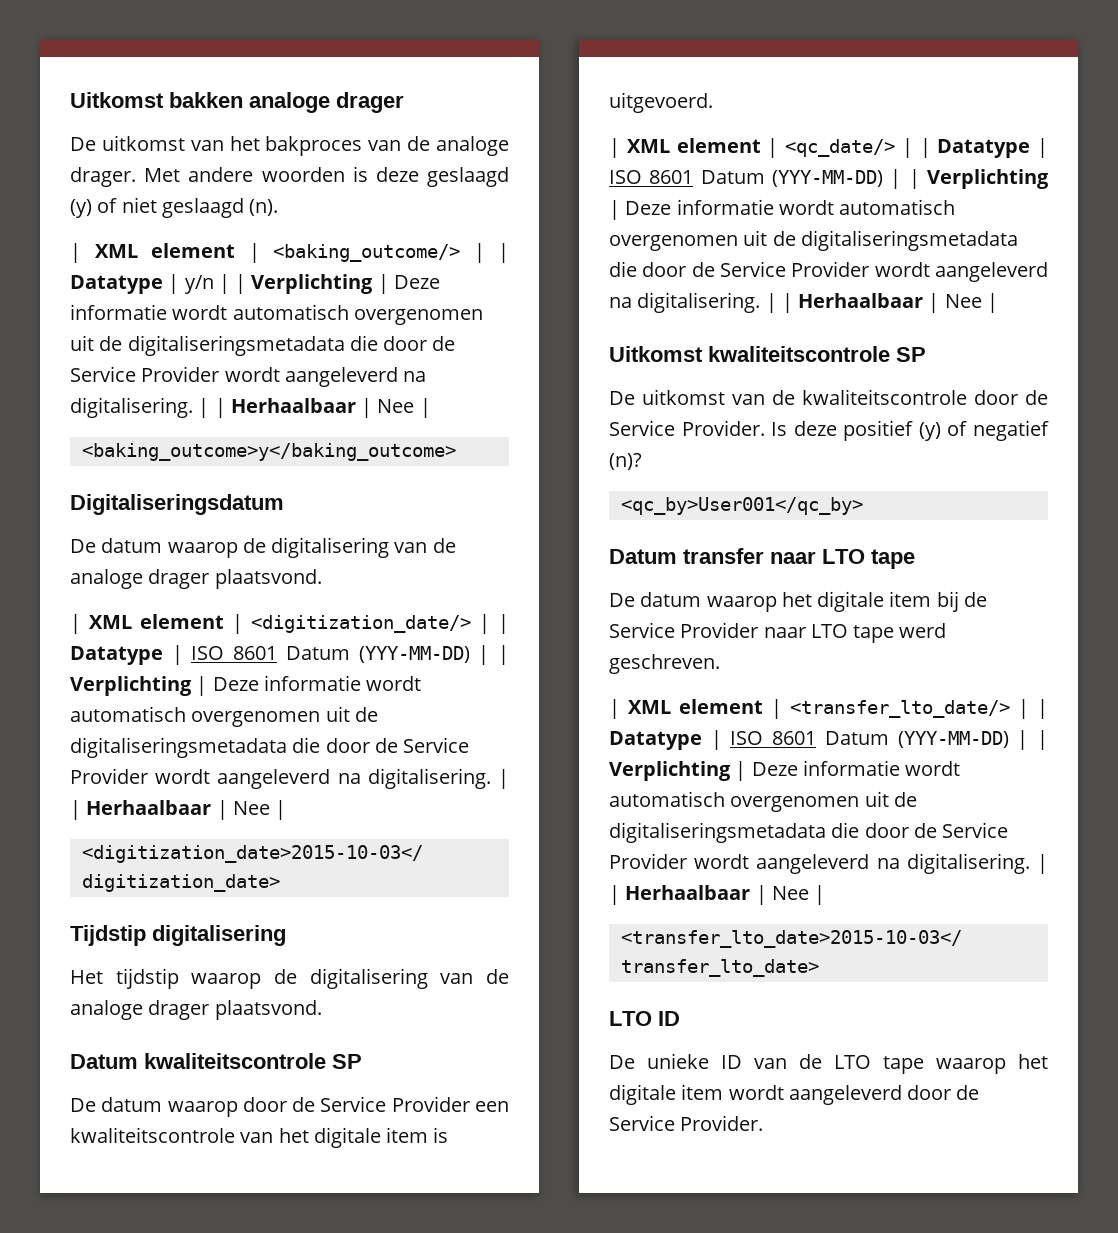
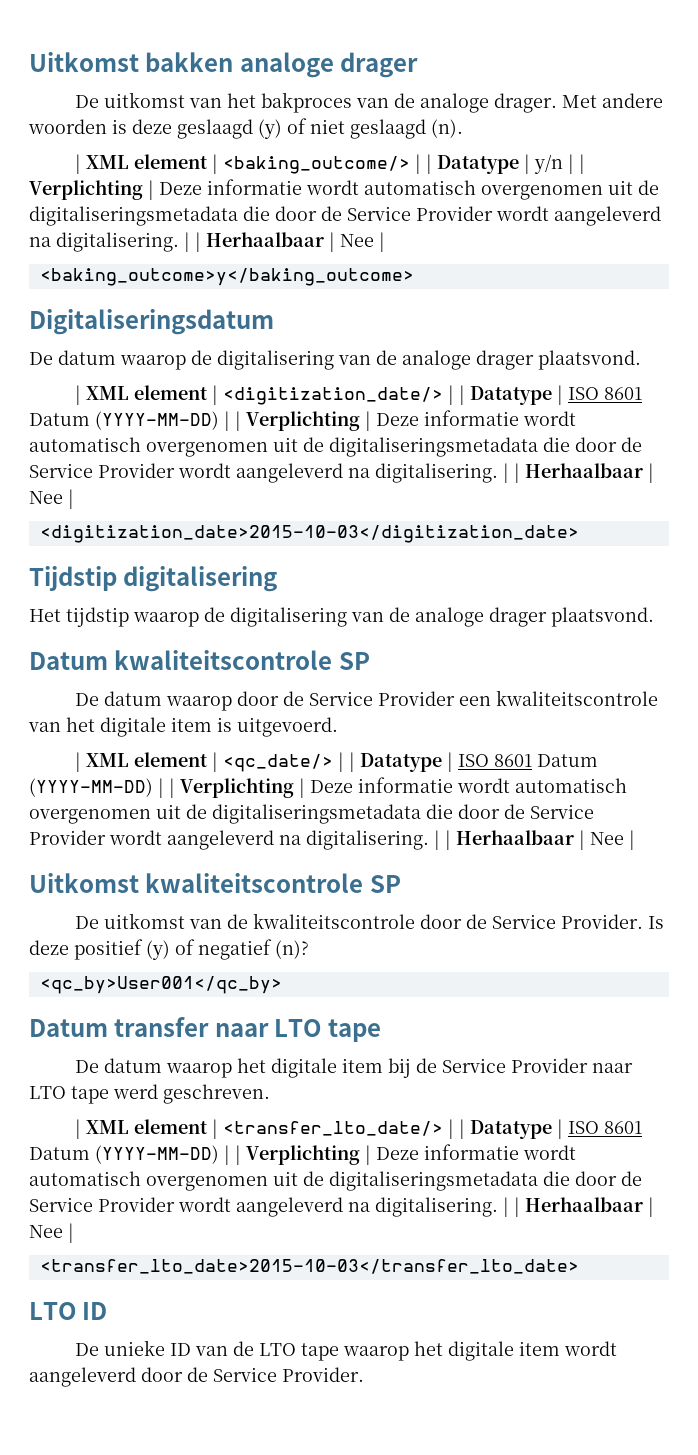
- | XML element | <digitization_date/> | | Datatype | ISO 8601 Datum (YYY-MM-DD) | | Verplichting | Deze informatie wordt automatisch overgenomen uit de digitaliseringsmetadata die door de Service Provider wordt aangeleverd na digitalisering.
+ | XML element | <digitization_date/> | | Datatype | ISO 8601 Datum (YYYY-MM-DD) | | Verplichting | Deze informatie wordt automatisch overgenomen uit de digitaliseringsmetadata die door de Service Provider wordt aangeleverd na digitalisering.
- | XML element | <qc_date/> | | Datatype | ISO 8601 Datum (YYY-MM-DD) | | Verplichting | Deze informatie wordt automatisch overgenomen uit de digitaliseringsmetadata die door de Service Provider wordt aangeleverd na digitalisering.
+ | XML element | <qc_date/> | | Datatype | ISO 8601 Datum (YYYY-MM-DD) | | Verplichting | Deze informatie wordt automatisch overgenomen uit de digitaliseringsmetadata die door de Service Provider wordt aangeleverd na digitalisering.
- | XML element | <transfer_lto_date/> | | Datatype | ISO 8601 Datum (YYY-MM-DD) | | Verplichting | Deze informatie wordt automatisch overgenomen uit de digitaliseringsmetadata die door de Service Provider wordt aangeleverd na digitalisering.
+ | XML element | <transfer_lto_date/> | | Datatype | ISO 8601 Datum (YYYY-MM-DD) | | Verplichting | Deze informatie wordt automatisch overgenomen uit de digitaliseringsmetadata die door de Service Provider wordt aangeleverd na digitalisering.

